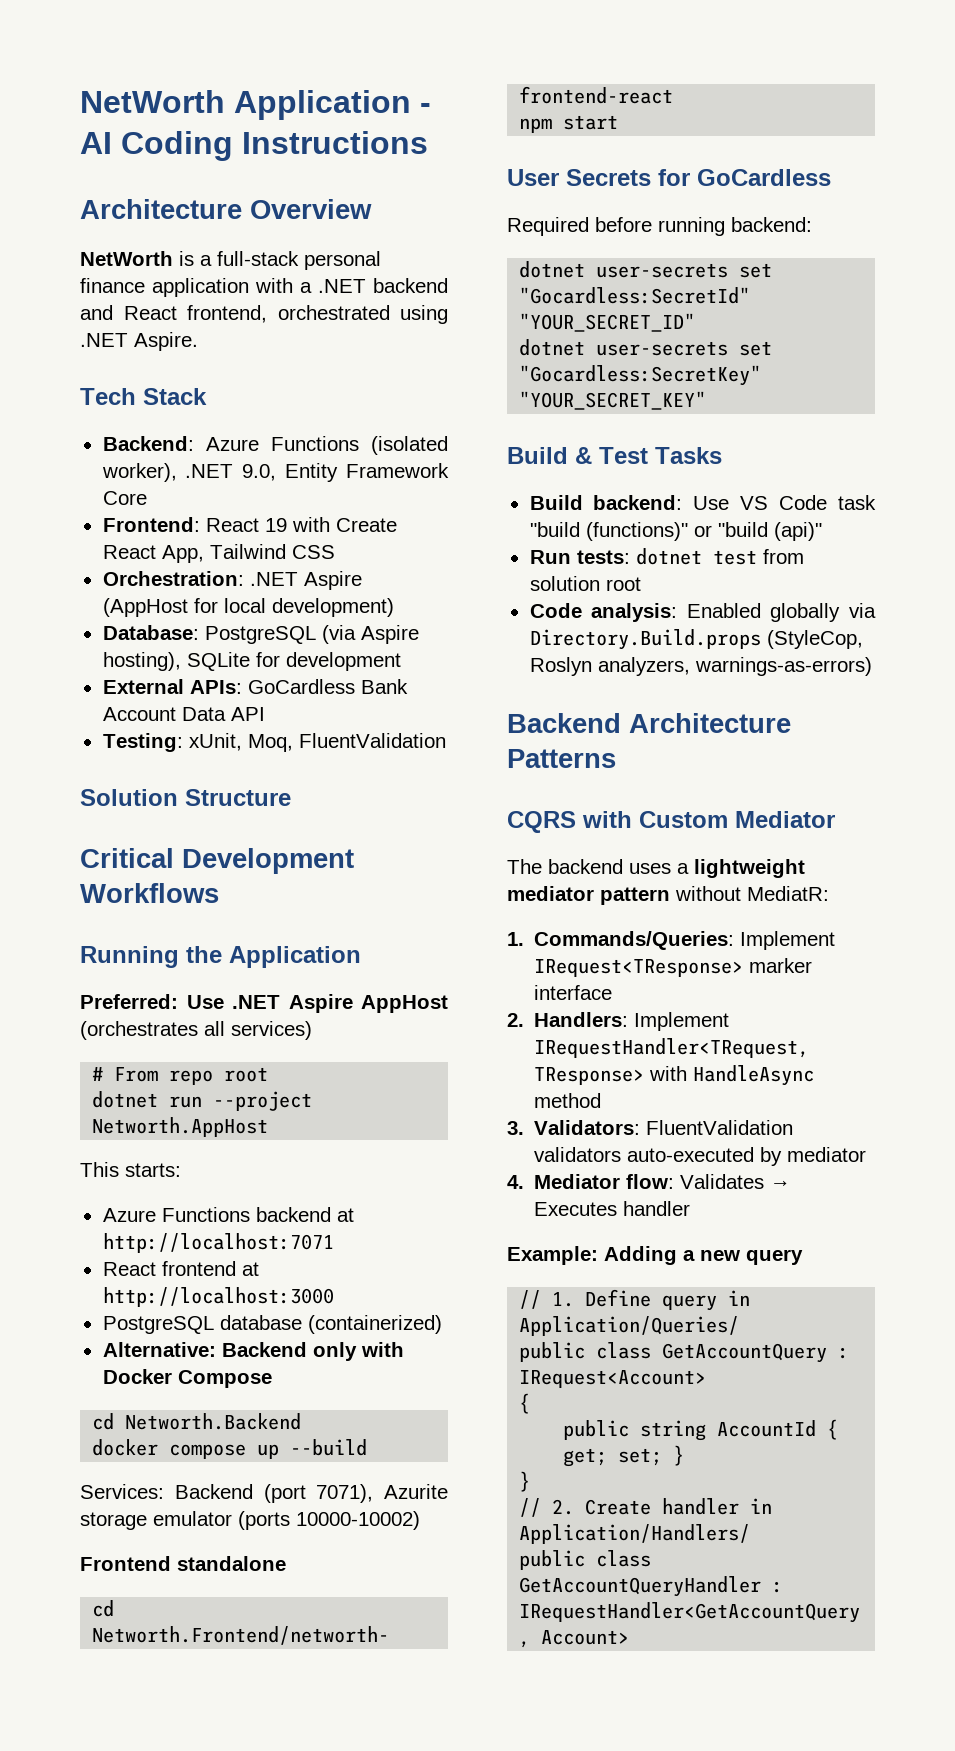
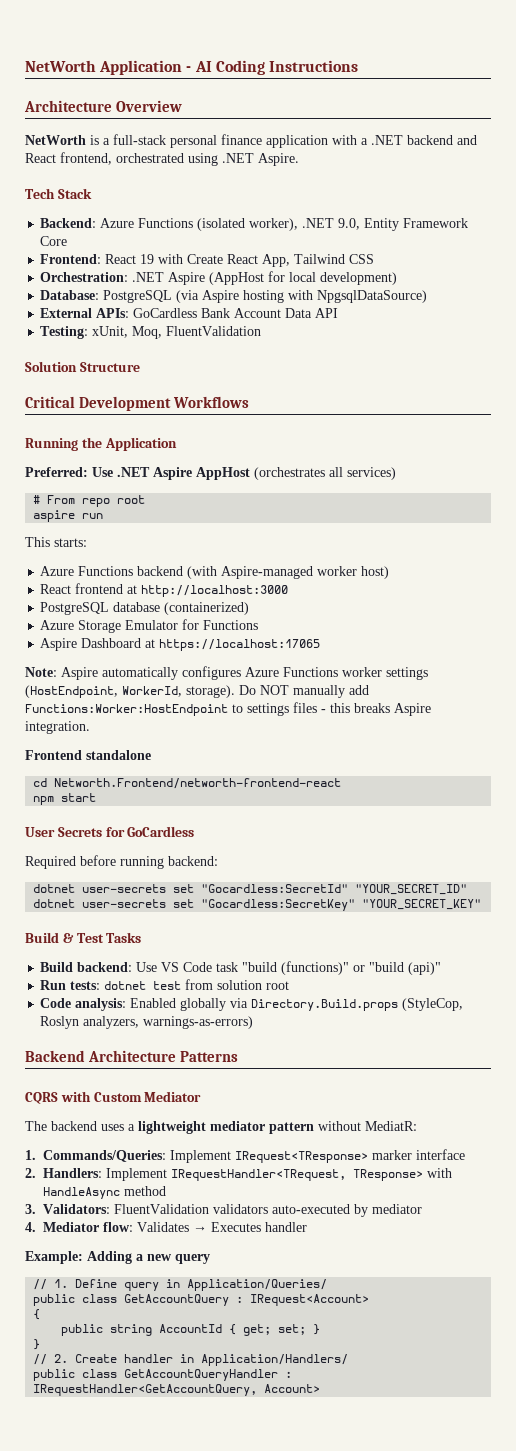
- Database: PostgreSQL (via Aspire hosting), SQLite for development
+ Database: PostgreSQL (via Aspire hosting with NpgsqlDataSource)
- dotnet run --project Networth.AppHost
+ aspire run
- Azure Functions backend at http://localhost:7071
+ Azure Functions backend (with Aspire-managed worker host)
- Alternative: Backend only with Docker Compose
- cd Networth.Backend
- docker compose up --build
- Services: Backend (port 7071), Azurite storage emulator (ports 10000-10002)
+ Azure Storage Emulator for Functions
+ Aspire Dashboard at https://localhost:17065
+ Note: Aspire automatically configures Azure Functions worker settings (HostEndpoint, WorkerId, storage). Do NOT manually add Functions:Worker:HostEndpoint to settings files - this breaks Aspire integration.

